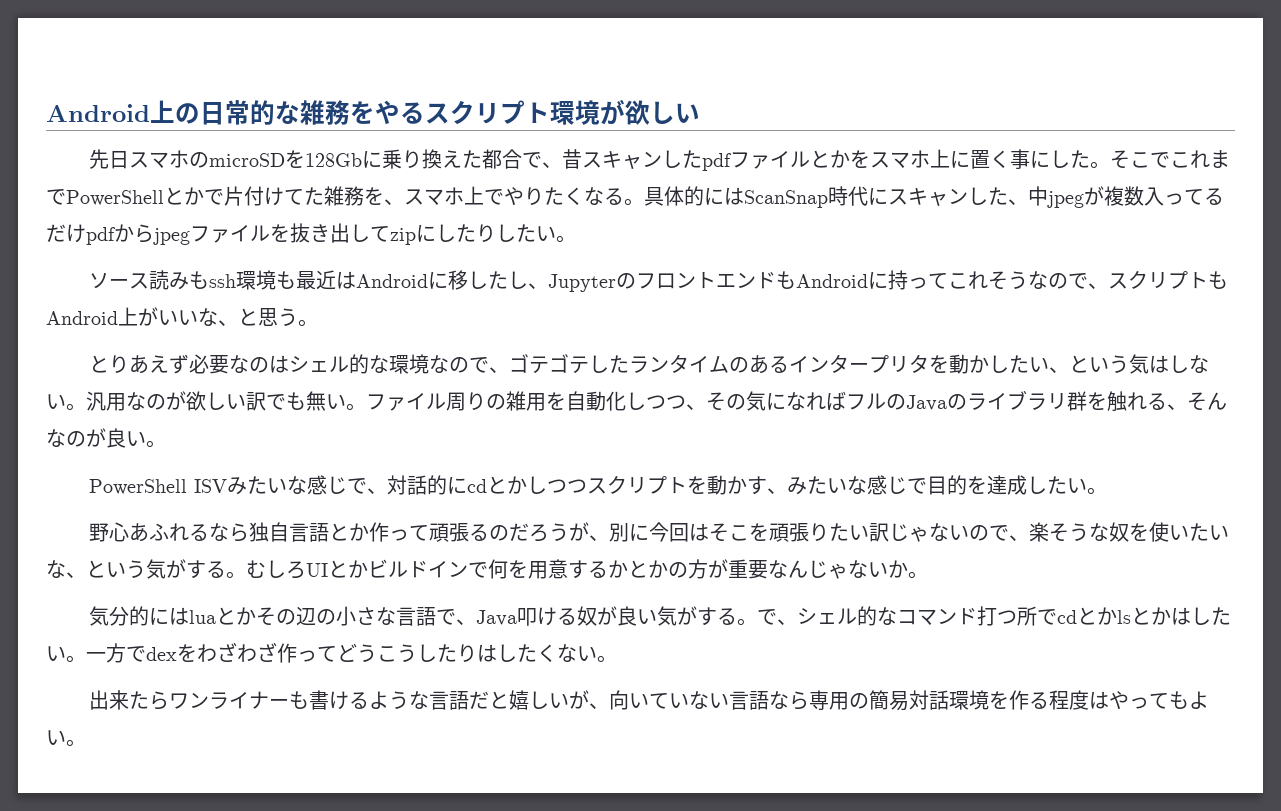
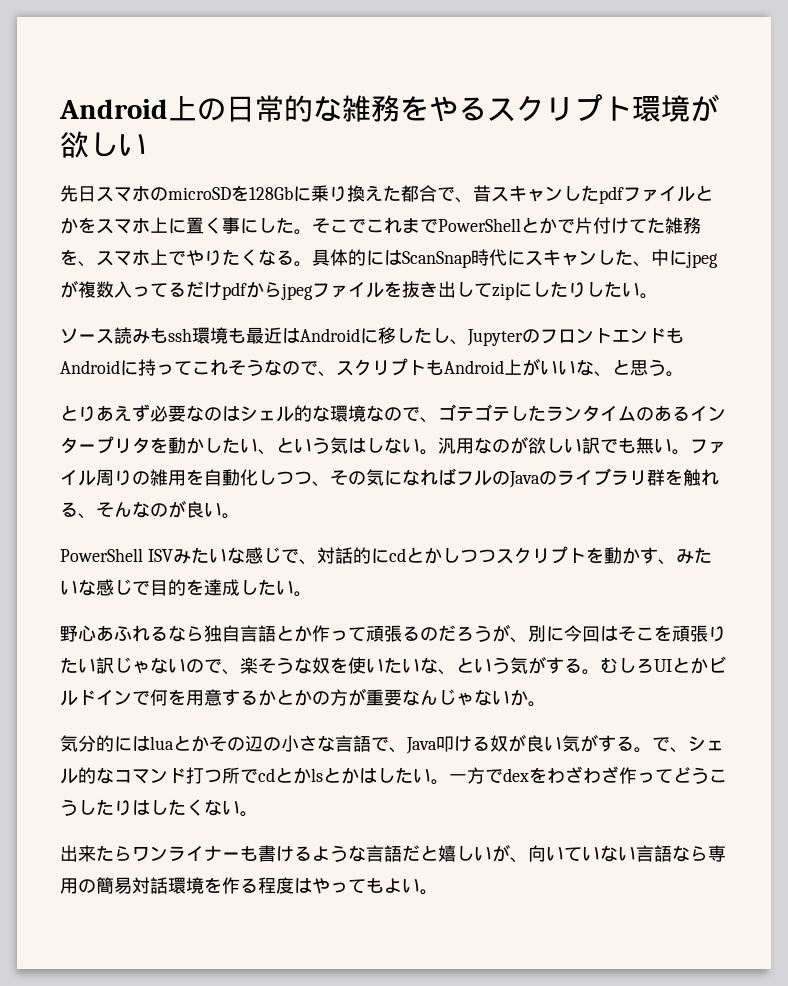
- 具体的にはScanSnap時代にスキャンした、中jpegが複数入ってるだけpdfからjpegファイルを抜き出してzipにしたりしたい。
+ 具体的にはScanSnap時代にスキャンした、中にjpegが複数入ってるだけpdfからjpegファイルを抜き出してzipにしたりしたい。

